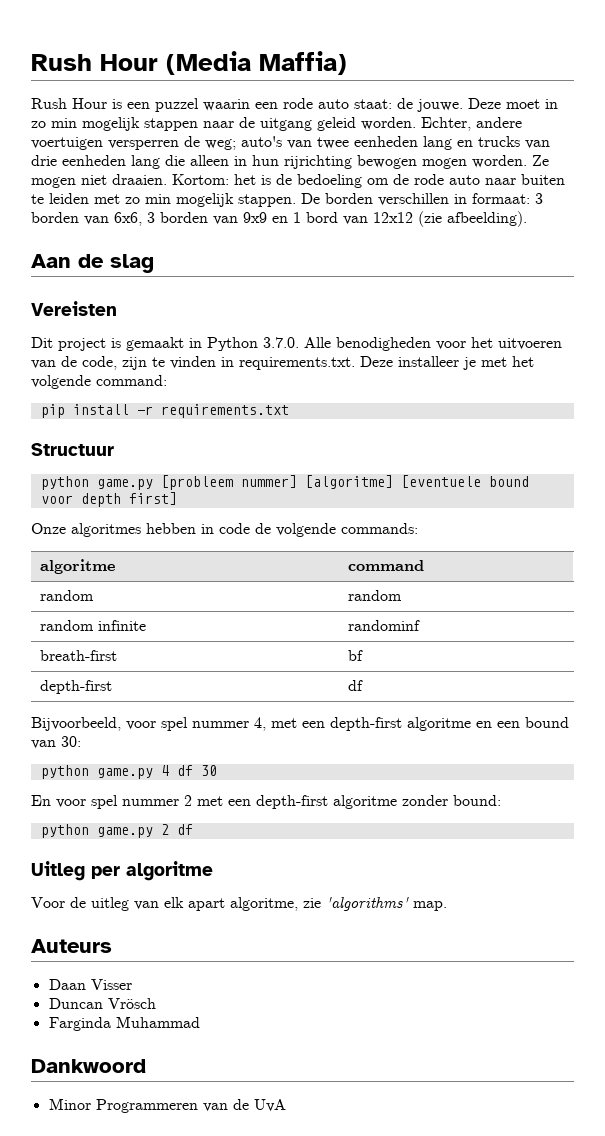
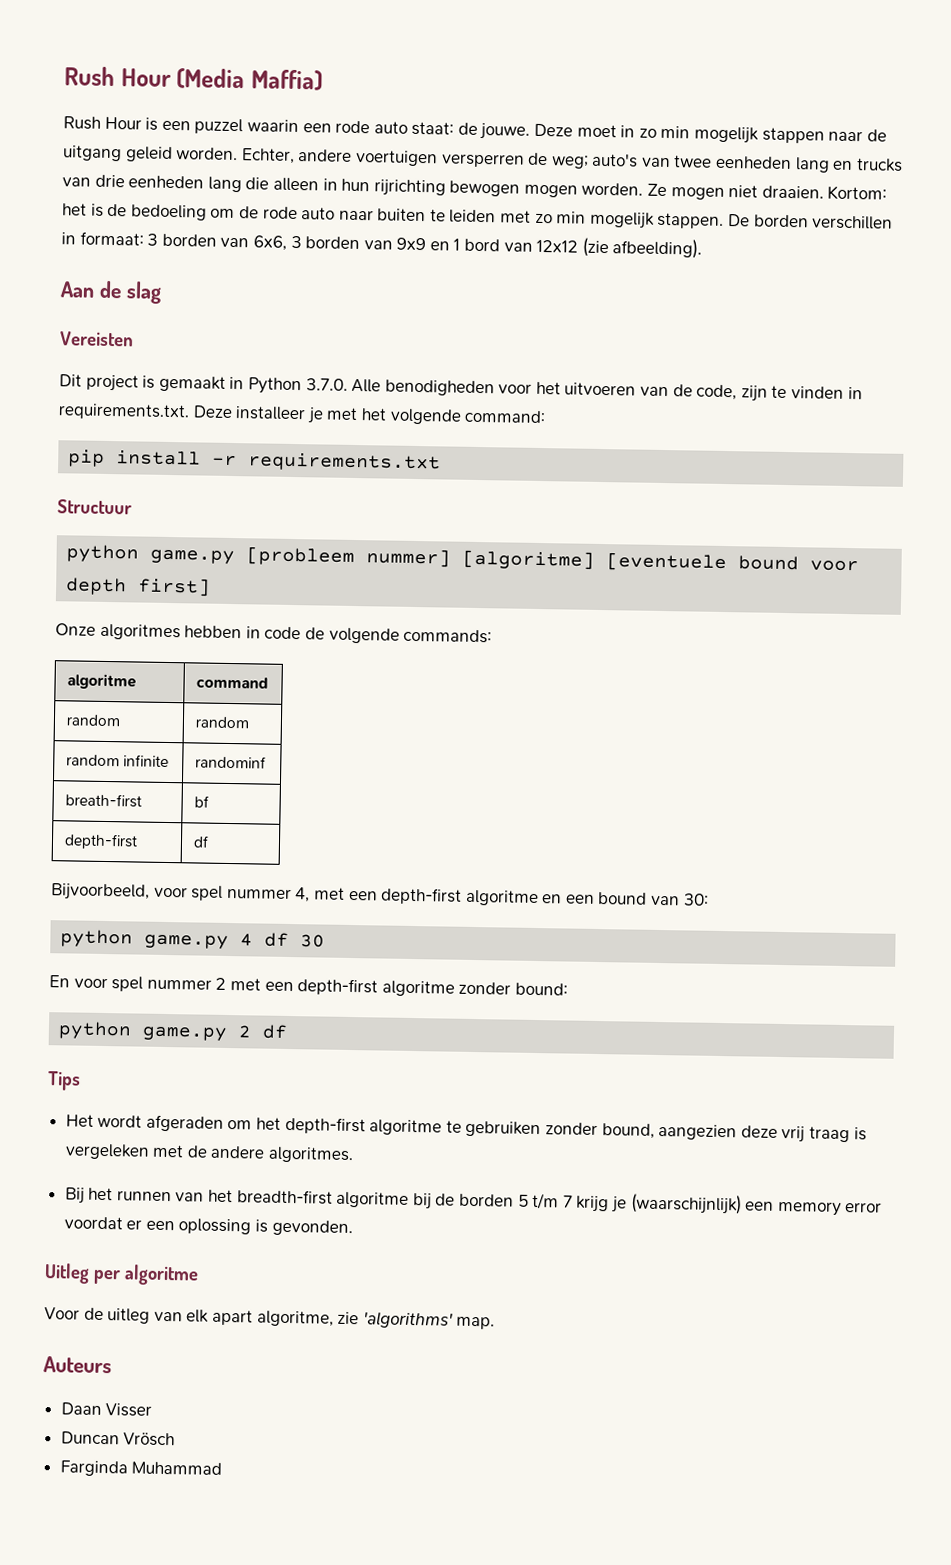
+ Tips
+ Het wordt afgeraden om het depth-first algoritme te gebruiken zonder bound, aangezien deze vrij traag is vergeleken met de andere algoritmes.
+ Bij het runnen van het breadth-first algoritme bij de borden 5 t/m 7 krijg je (waarschijnlijk) een memory error voordat er een oplossing is gevonden.
- Dankwoord
- Minor Programmeren van de UvA

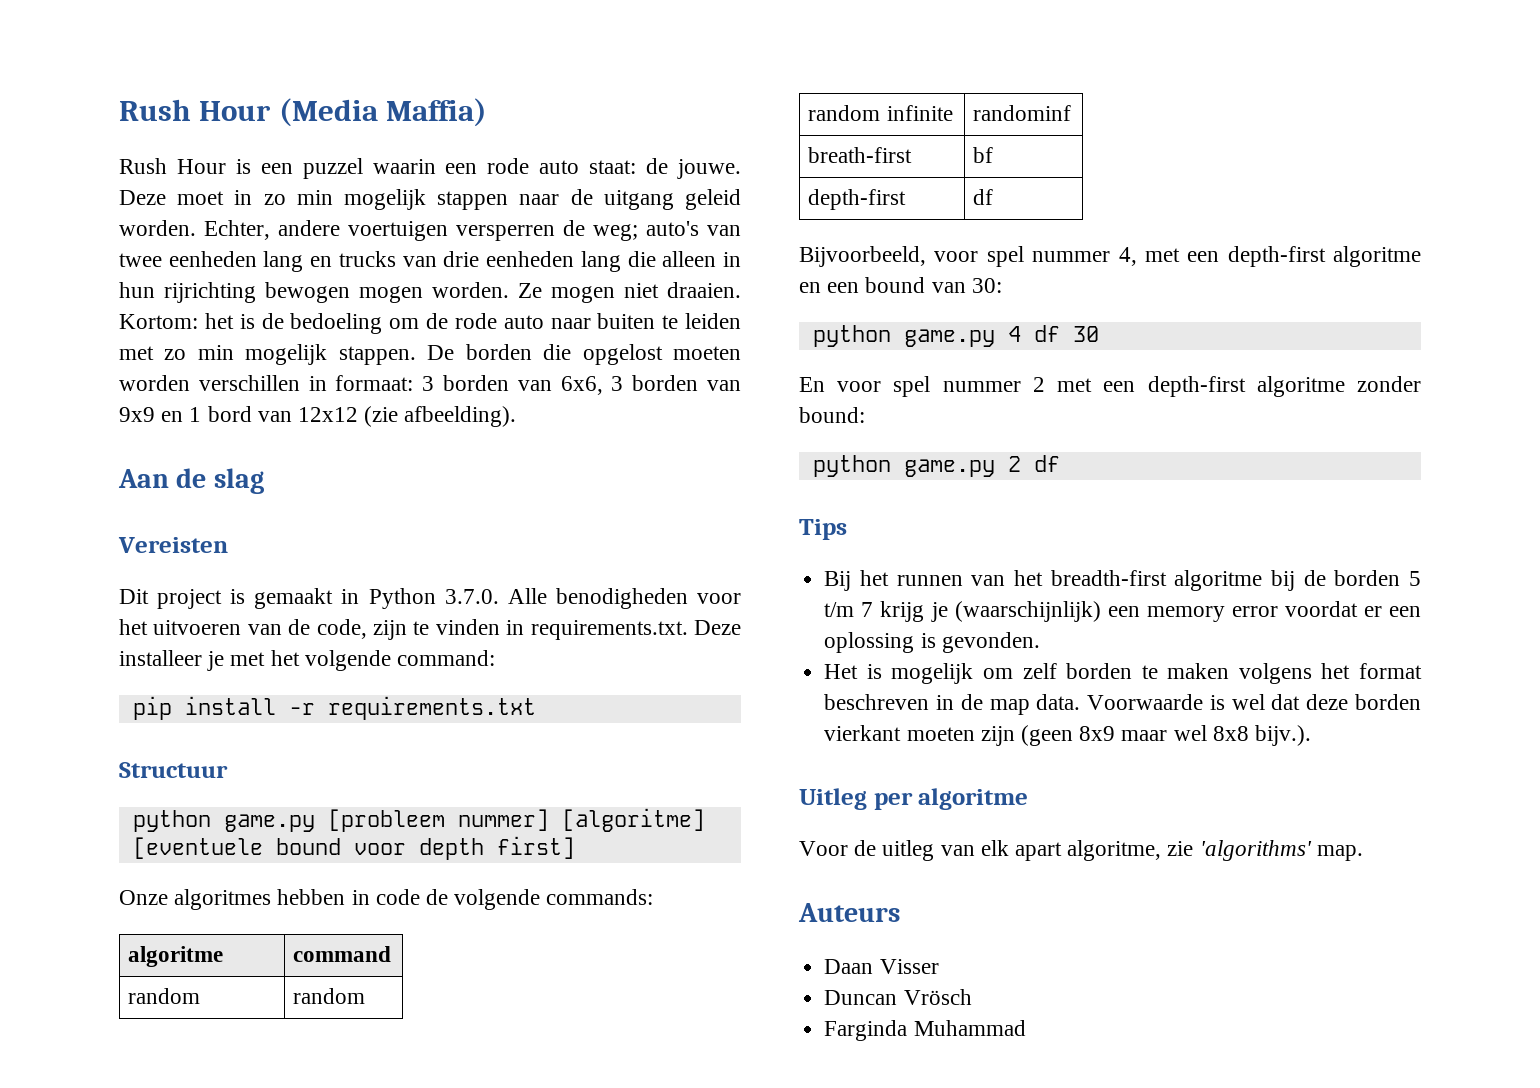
- De borden verschillen in formaat: 3 borden van 6x6, 3 borden van 9x9 en 1 bord van 12x12 (zie afbeelding).
+ De borden die opgelost moeten worden verschillen in formaat: 3 borden van 6x6, 3 borden van 9x9 en 1 bord van 12x12 (zie afbeelding).
- Het wordt afgeraden om het depth-first algoritme te gebruiken zonder bound, aangezien deze vrij traag is vergeleken met de andere algoritmes.
+ Het is mogelijk om zelf borden te maken volgens het format beschreven in de map data. Voorwaarde is wel dat deze borden vierkant moeten zijn (geen 8x9 maar wel 8x8 bijv.).

